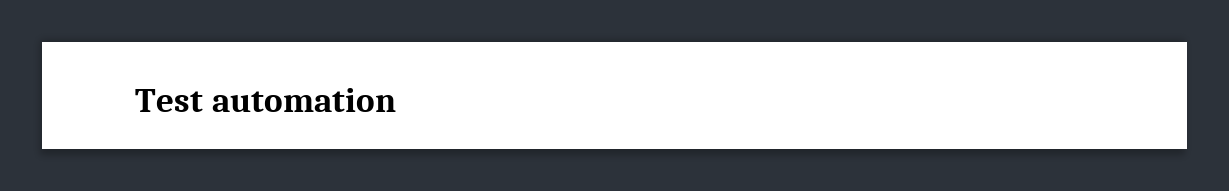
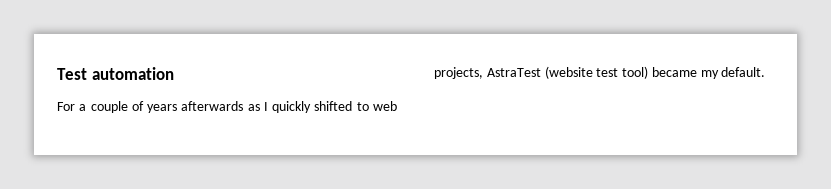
+ For a couple of years afterwards as I quickly shifted to web projects, AstraTest (website test tool) became my default.

